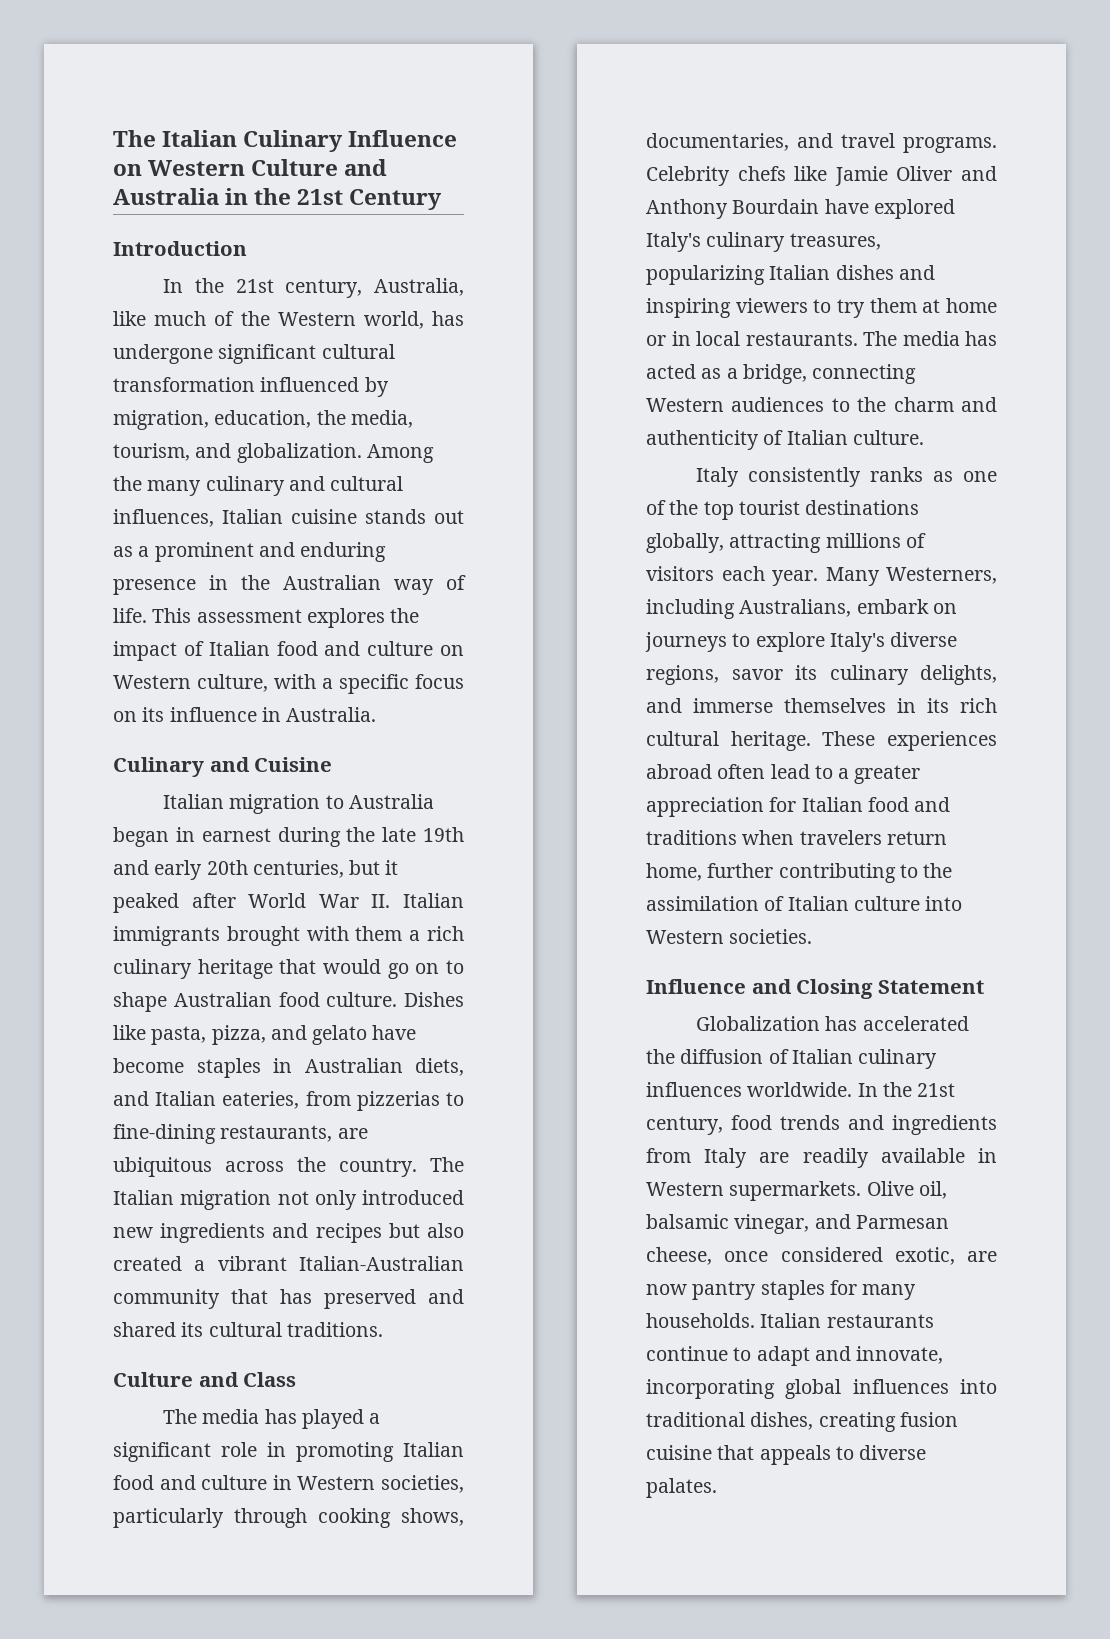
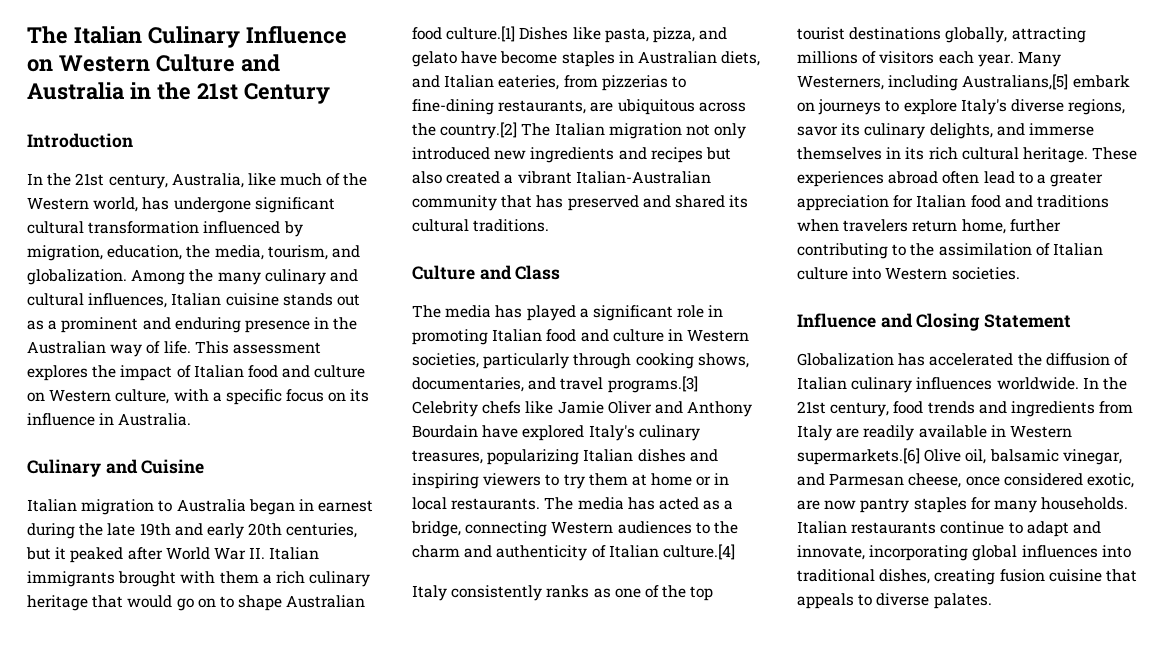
- Italian migration to Australia began in earnest during the late 19th and early 20th centuries, but it peaked after World War II. Italian immigrants brought with them a rich culinary heritage that would go on to shape Australian food culture. Dishes like pasta, pizza, and gelato have become staples in Australian diets, and Italian eateries, from pizzerias to fine-dining restaurants, are ubiquitous across the country. The Italian migration not only introduced new ingredients and recipes but also created a vibrant Italian-Australian community that has preserved and shared its cultural traditions.
+ Italian migration to Australia began in earnest during the late 19th and early 20th centuries, but it peaked after World War II. Italian immigrants brought with them a rich culinary heritage that would go on to shape Australian food culture.[1] Dishes like pasta, pizza, and gelato have become staples in Australian diets, and Italian eateries, from pizzerias to fine-dining restaurants, are ubiquitous across the country.[2] The Italian migration not only introduced new ingredients and recipes but also created a vibrant Italian-Australian community that has preserved and shared its cultural traditions.
- The media has played a significant role in promoting Italian food and culture in Western societies, particularly through cooking shows, documentaries, and travel programs. Celebrity chefs like Jamie Oliver and Anthony Bourdain have explored Italy's culinary treasures, popularizing Italian dishes and inspiring viewers to try them at home or in local restaurants.
+ The media has played a significant role in promoting Italian food and culture in Western societies, particularly through cooking shows, documentaries, and travel programs.[3] Celebrity chefs like Jamie Oliver and Anthony Bourdain have explored Italy's culinary treasures, popularizing Italian dishes and inspiring viewers to try them at home or in local restaurants.
- The media has acted as a bridge, connecting Western audiences to the charm and authenticity of Italian culture.
+ The media has acted as a bridge, connecting Western audiences to the charm and authenticity of Italian culture.[4]
- Many Westerners, including Australians, embark on journeys to explore Italy's diverse regions, savor its culinary delights, and immerse themselves in its rich cultural heritage.
+ Many Westerners, including Australians,[5] embark on journeys to explore Italy's diverse regions, savor its culinary delights, and immerse themselves in its rich cultural heritage.
- In the 21st century, food trends and ingredients from Italy are readily available in Western supermarkets. Olive oil, balsamic vinegar, and Parmesan cheese, once considered exotic, are now pantry staples for many households.
+ In the 21st century, food trends and ingredients from Italy are readily available in Western supermarkets.[6] Olive oil, balsamic vinegar, and Parmesan cheese, once considered exotic, are now pantry staples for many households.

